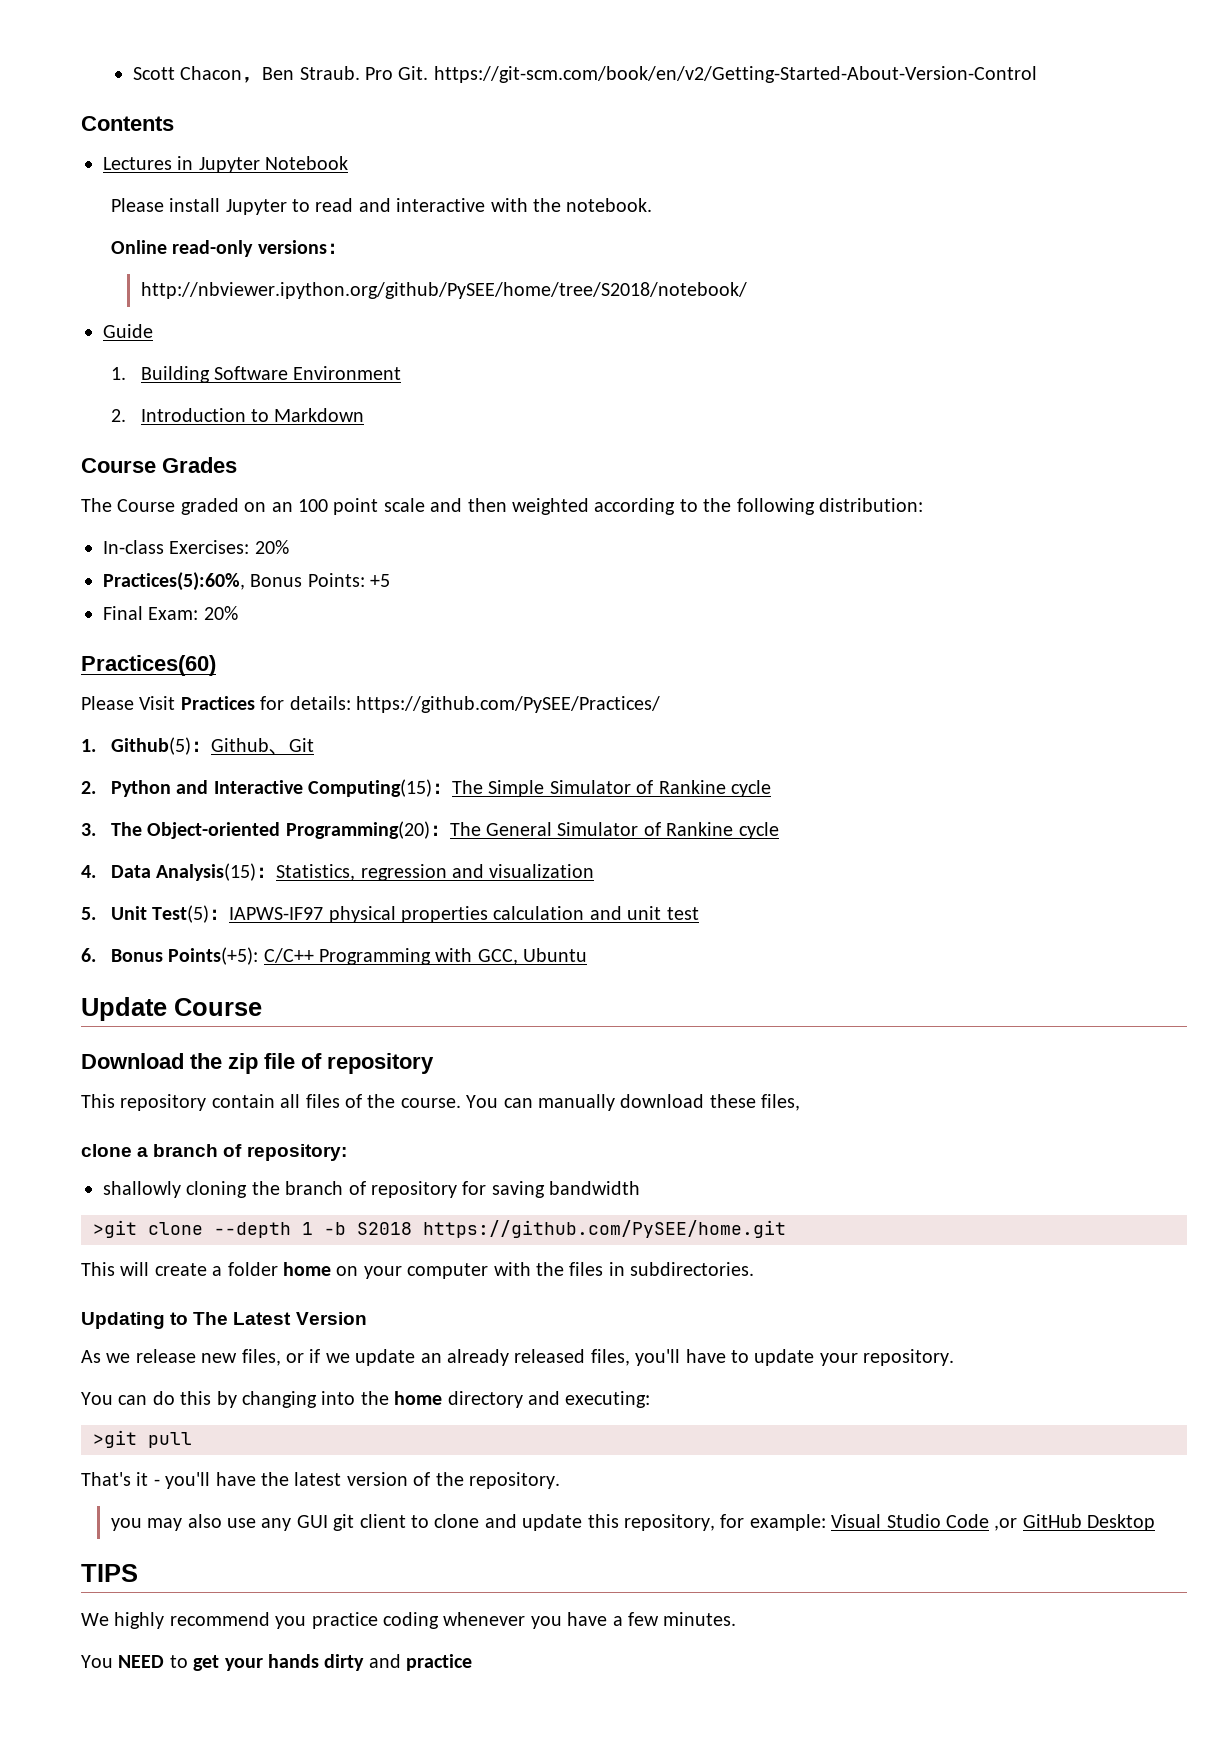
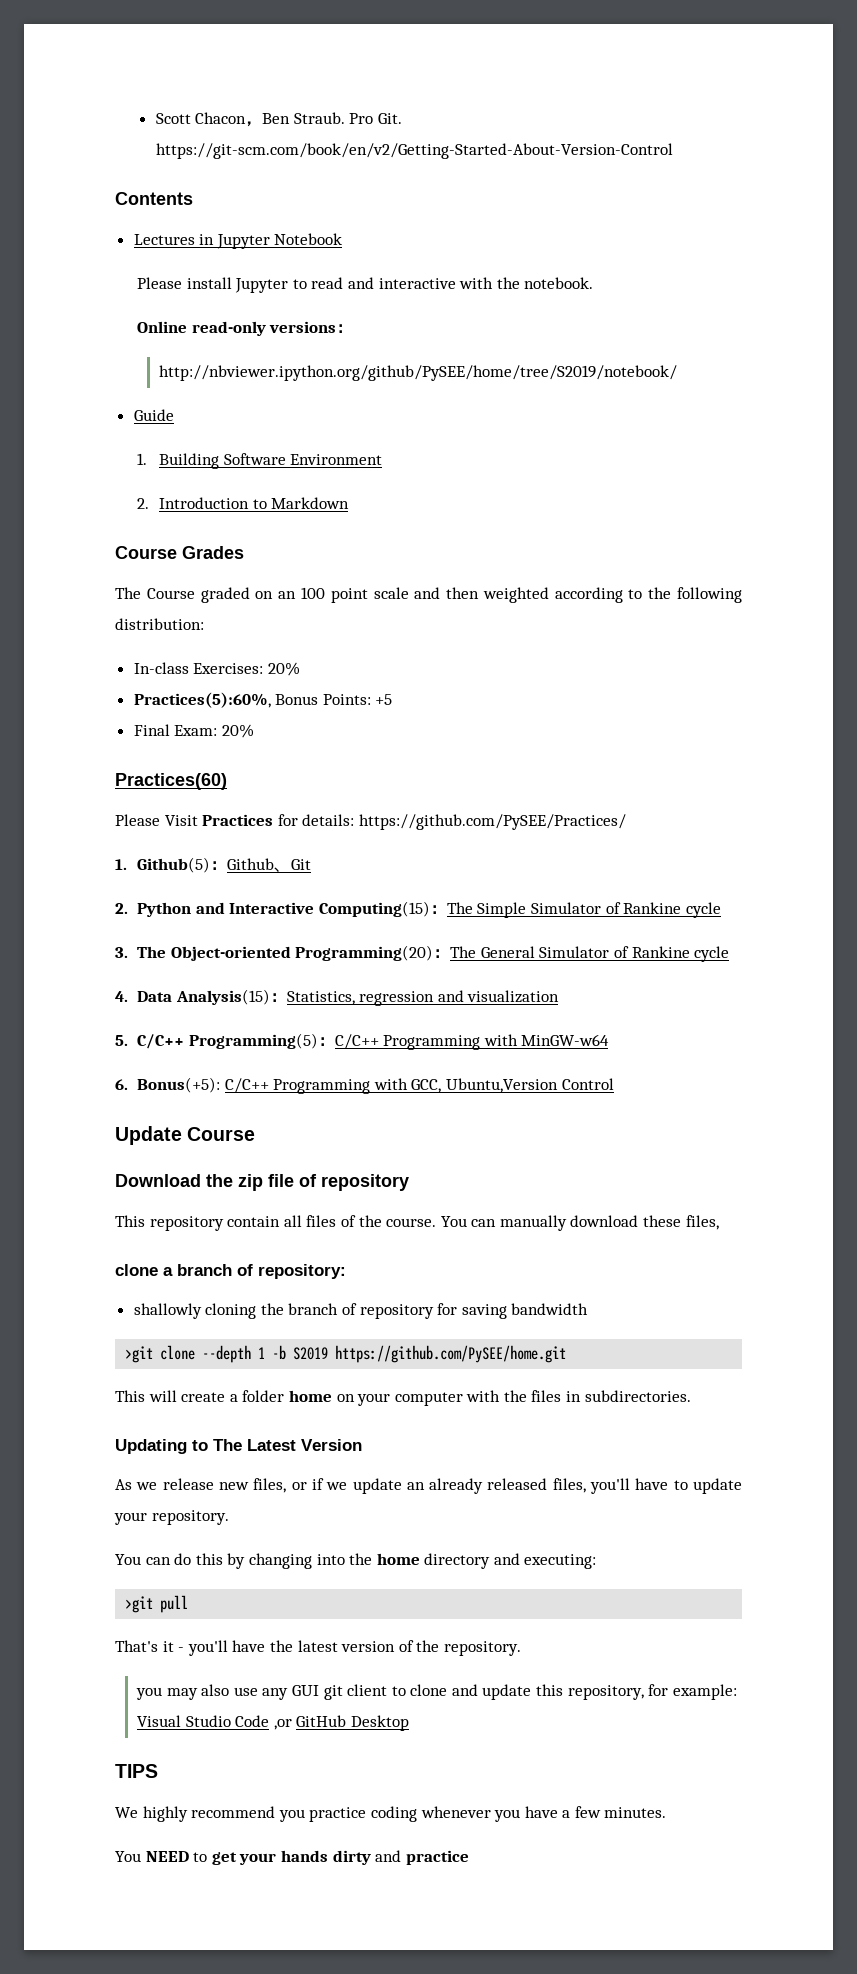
- http://nbviewer.ipython.org/github/PySEE/home/tree/S2018/notebook/
+ http://nbviewer.ipython.org/github/PySEE/home/tree/S2019/notebook/
- 5. Unit Test(5)：IAPWS-IF97 physical properties calculation and unit test
+ 5. C/C++ Programming(5)：C/C++ Programming with MinGW-w64
- 6. Bonus Points(+5): C/C++ Programming with GCC, Ubuntu
+ 6. Bonus(+5): C/C++ Programming with GCC, Ubuntu,Version Control
- >git clone --depth 1 -b S2018 https://github.com/PySEE/home.git
+ >git clone --depth 1 -b S2019 https://github.com/PySEE/home.git

